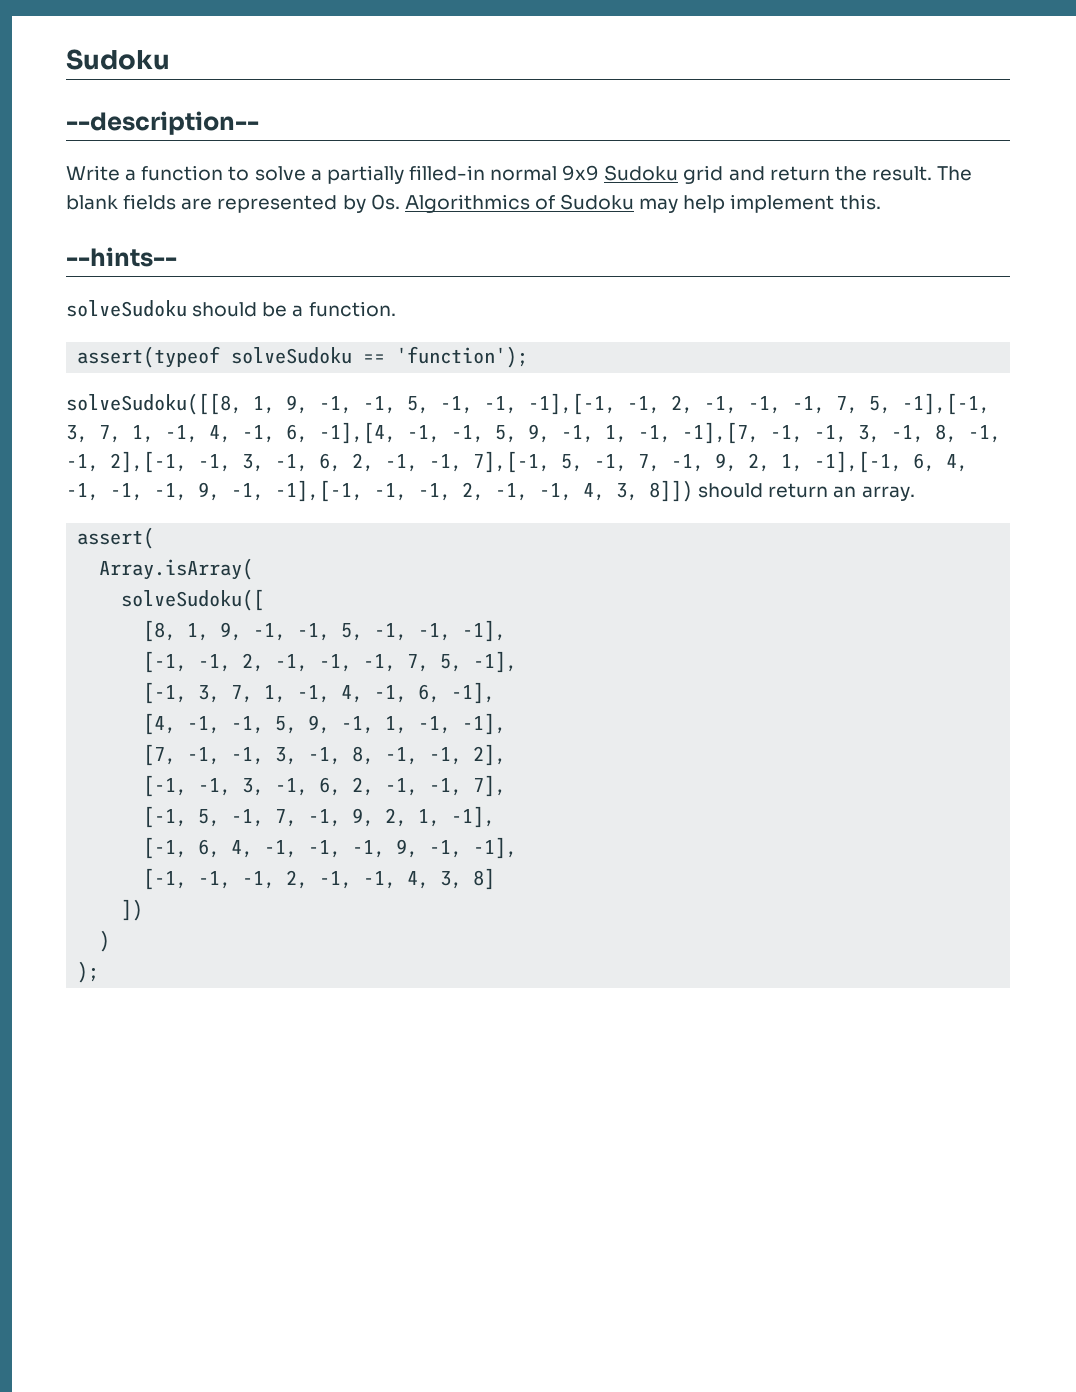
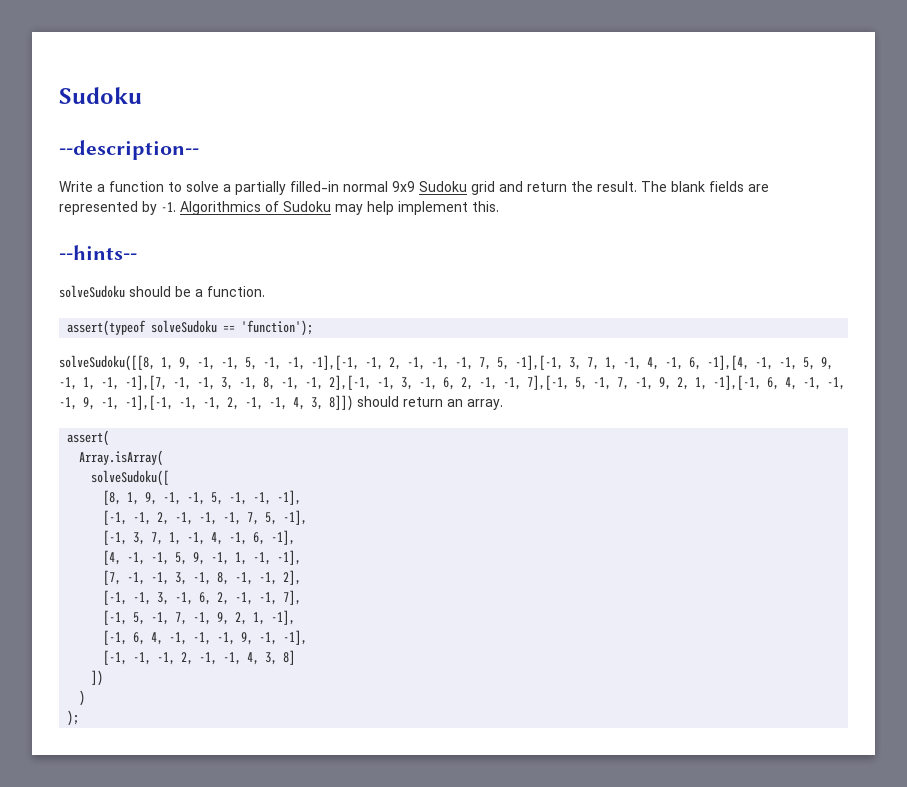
- The blank fields are represented by 0s.
+ The blank fields are represented by -1.

